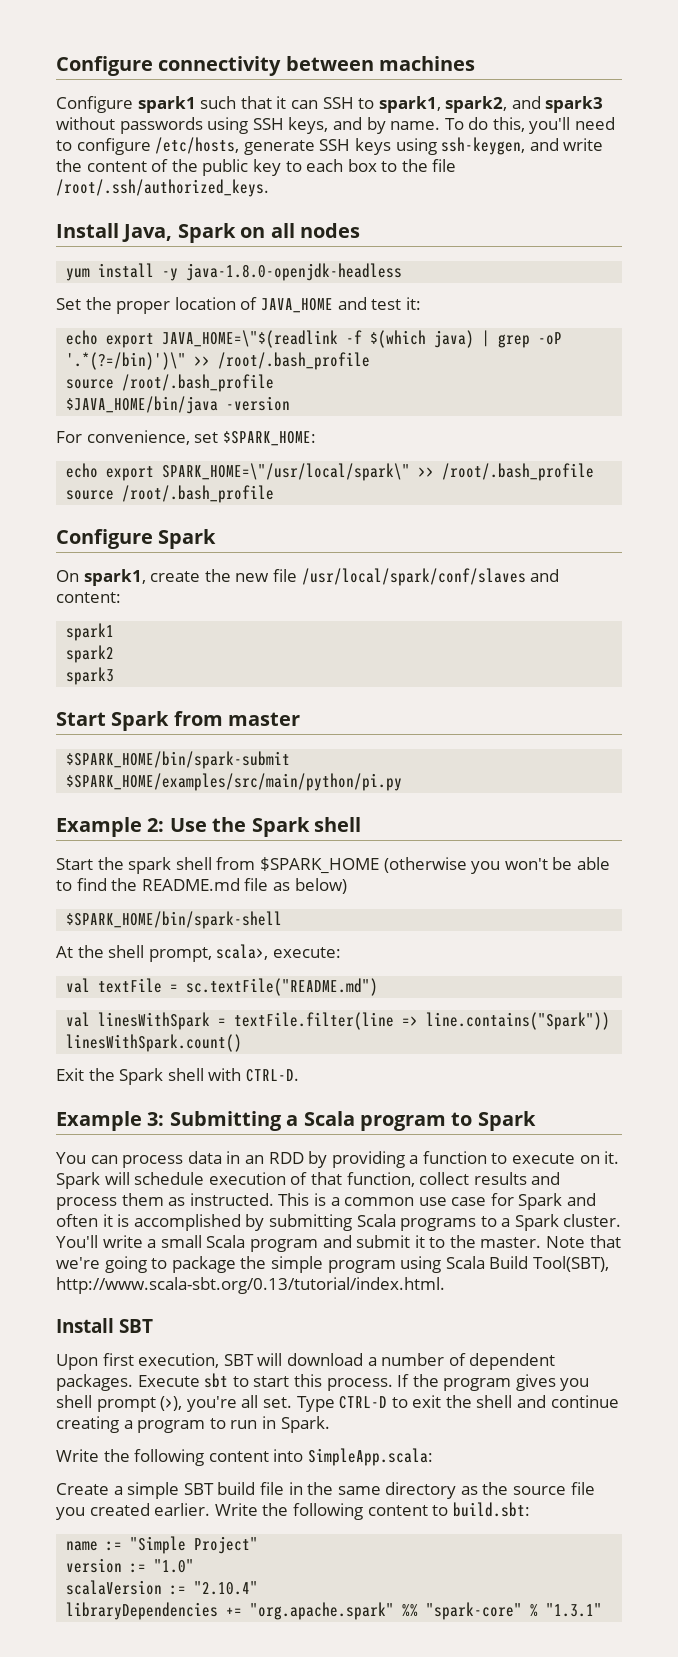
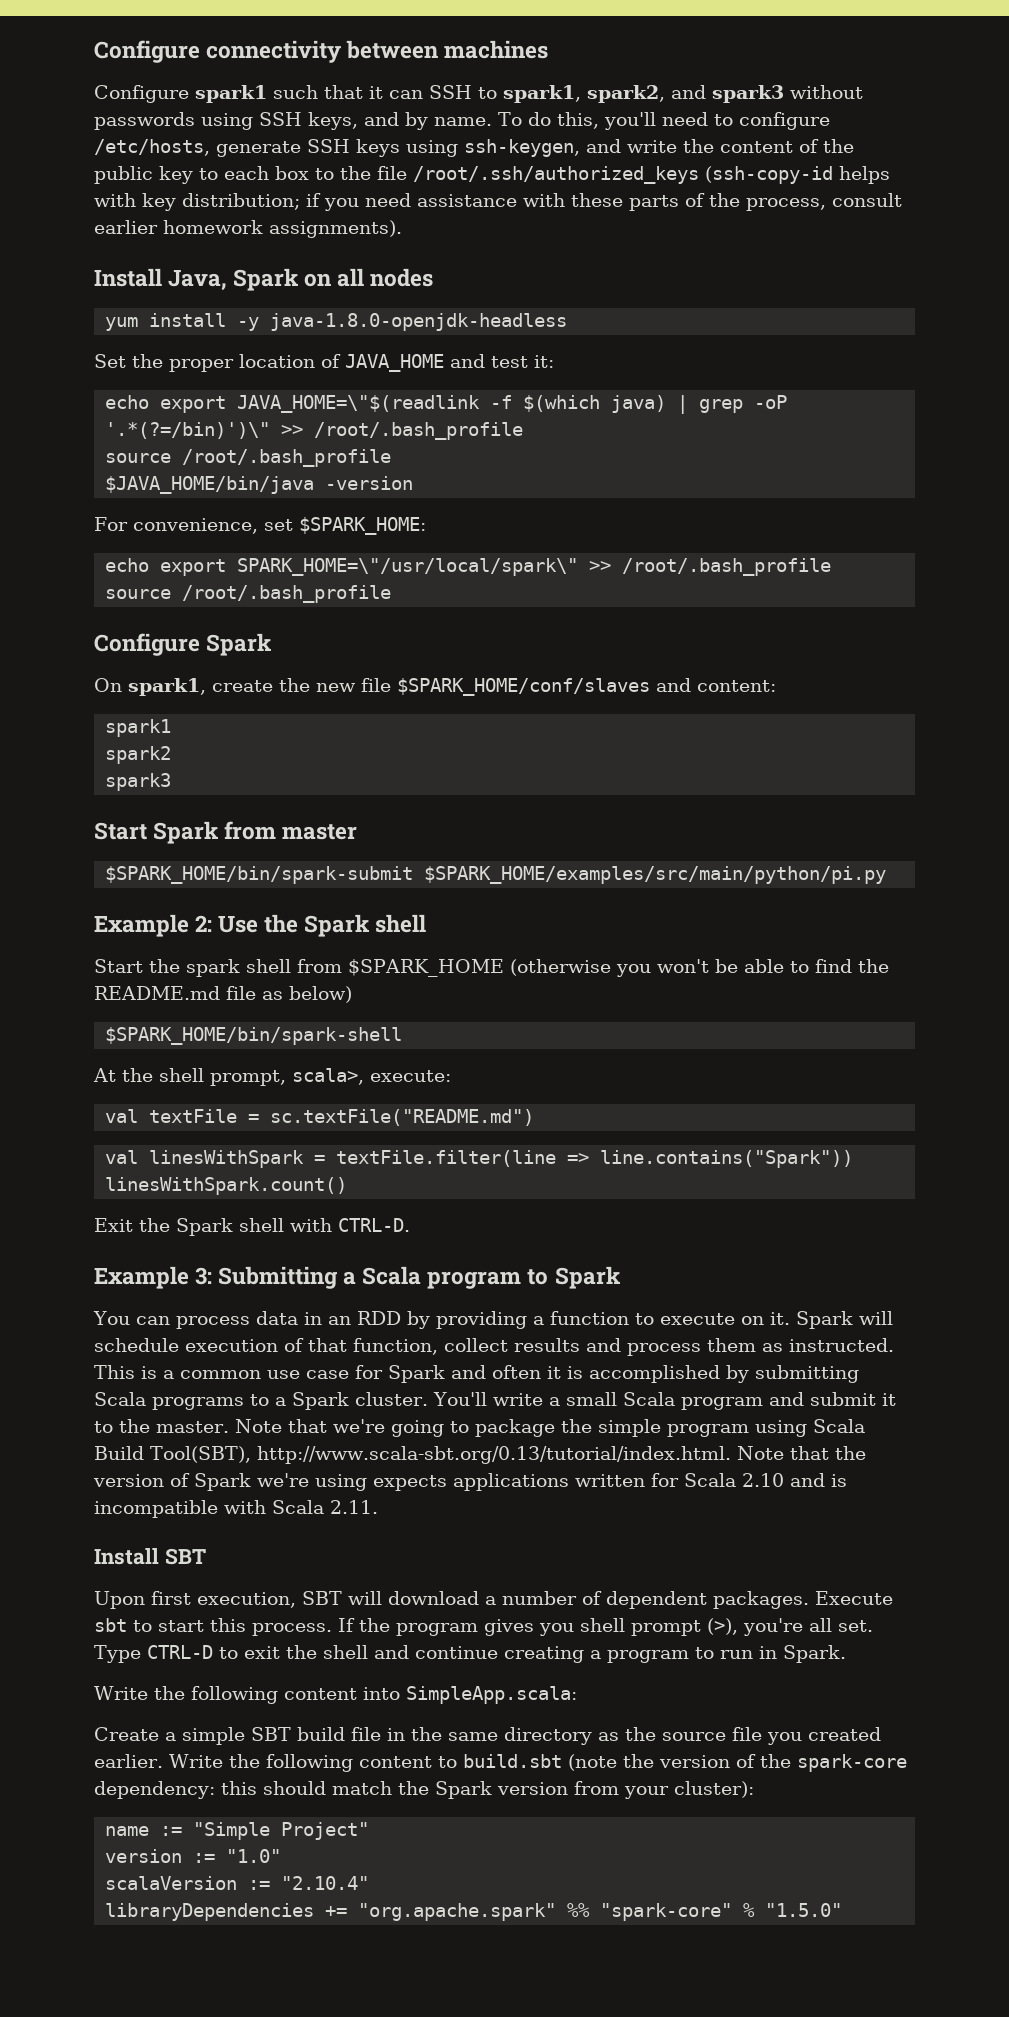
- To do this, you'll need to configure /etc/hosts, generate SSH keys using ssh-keygen, and write the content of the public key to each box to the file /root/.ssh/authorized_keys.
+ To do this, you'll need to configure /etc/hosts, generate SSH keys using ssh-keygen, and write the content of the public key to each box to the file /root/.ssh/authorized_keys (ssh-copy-id helps with key distribution; if you need assistance with these parts of the process, consult earlier homework assignments).
- On spark1, create the new file /usr/local/spark/conf/slaves and content:
+ On spark1, create the new file $SPARK_HOME/conf/slaves and content:
- Note that we're going to package the simple program using Scala Build Tool(SBT), http://www.scala-sbt.org/0.13/tutorial/index.html.
+ Note that we're going to package the simple program using Scala Build Tool(SBT), http://www.scala-sbt.org/0.13/tutorial/index.html. Note that the version of Spark we're using expects applications written for Scala 2.10 and is incompatible with Scala 2.11.
- Write the following content to build.sbt:
+ Write the following content to build.sbt (note the version of the spark-core dependency: this should match the Spark version from your cluster):
- libraryDependencies += "org.apache.spark" %% "spark-core" % "1.3.1"
+ libraryDependencies += "org.apache.spark" %% "spark-core" % "1.5.0"

